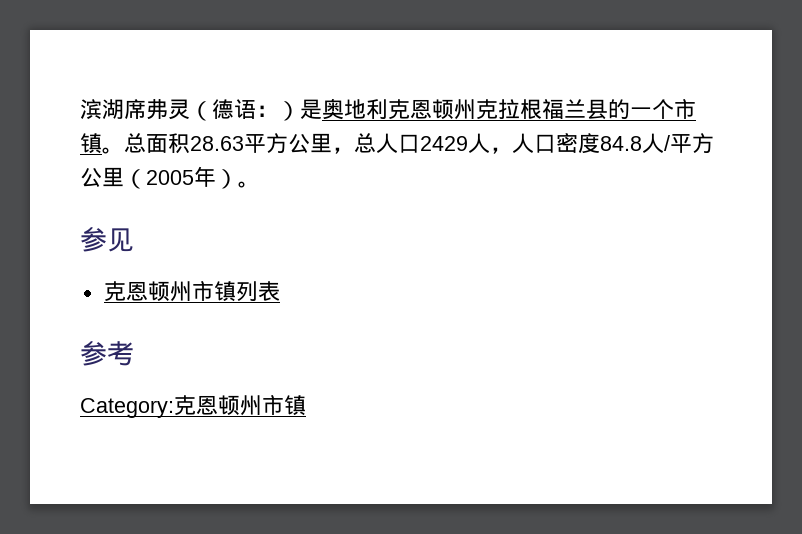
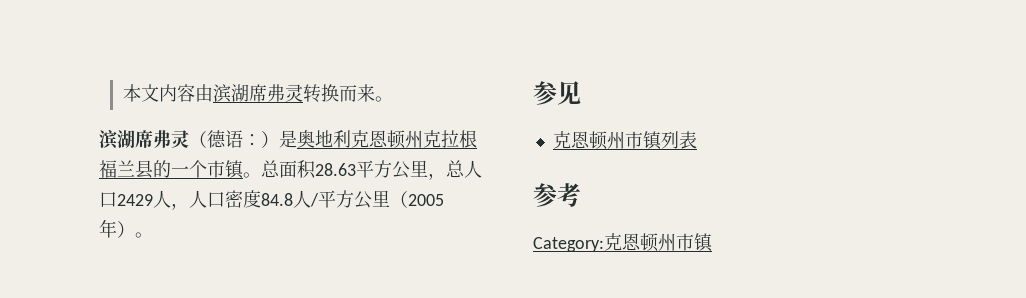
+ 本文内容由滨湖席弗灵转换而来。

